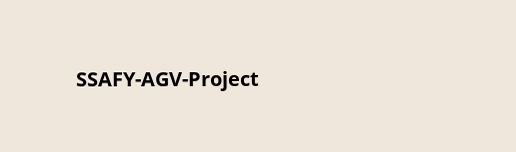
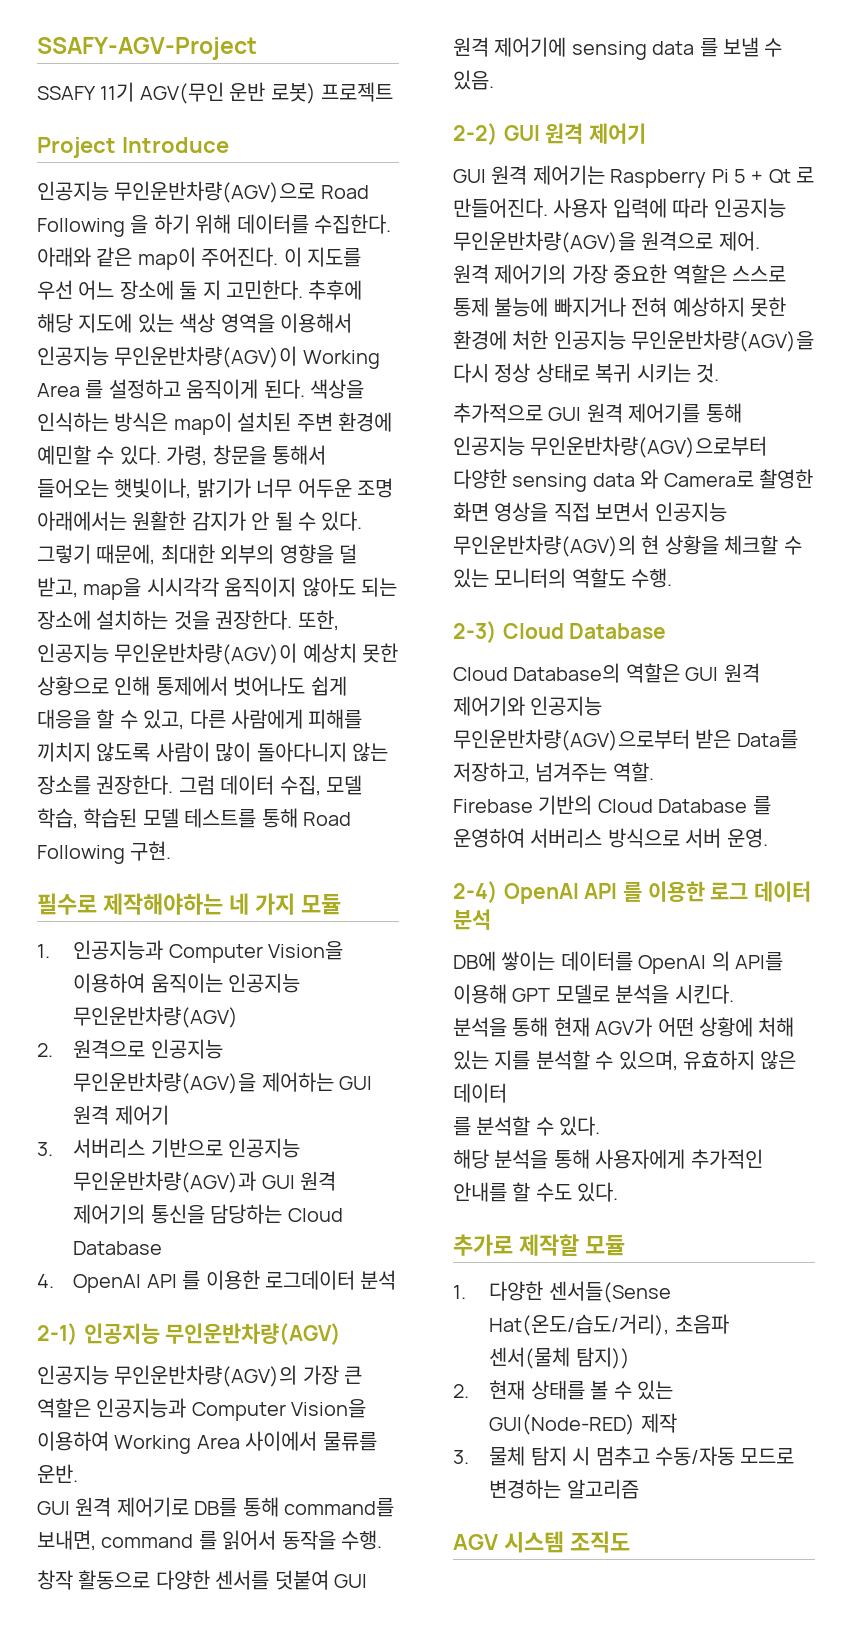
+ SSAFY 11기 AGV(무인 운반 로봇) 프로젝트
+ Project Introduce
+ 인공지능 무인운반차량(AGV)으로 Road Following 을 하기 위해 데이터를 수집한다. 아래와 같은 map이 주어진다. 이 지도를 우선 어느 장소에 둘 지 고민한다. 추후에 해당 지도에 있는 색상 영역을 이용해서 인공지능 무인운반차량(AGV)이 Working Area 를 설정하고 움직이게 된다. 색상을 인식하는 방식은 map이 설치된 주변 환경에 예민할 수 있다. 가령, 창문을 통해서 들어오는 햇빛이나, 밝기가 너무 어두운 조명 아래에서는 원활한 감지가 안 될 수 있다. 그렇기 때문에, 최대한 외부의 영향을 덜 받고, map을 시시각각 움직이지 않아도 되는 장소에 설치하는 것을 권장한다. 또한, 인공지능 무인운반차량(AGV)이 예상치 못한 상황으로 인해 통제에서 벗어나도 쉽게 대응을 할 수 있고, 다른 사람에게 피해를 끼치지 않도록 사람이 많이 돌아다니지 않는 장소를 권장한다. 그럼 데이터 수집, 모델 학습, 학습된 모델 테스트를 통해 Road Following 구현.
+ 필수로 제작해야하는 네 가지 모듈
+ 1. 인공지능과 Computer Vision을 이용하여 움직이는 인공지능 무인운반차량(AGV)
+ 2. 원격으로 인공지능 무인운반차량(AGV)을 제어하는 GUI 원격 제어기
+ 3. 서버리스 기반으로 인공지능 무인운반차량(AGV)과 GUI 원격 제어기의 통신을 담당하는 Cloud Database
+ 4. OpenAI API 를 이용한 로그데이터 분석
+ 2-1) 인공지능 무인운반차량(AGV)
+ 인공지능 무인운반차량(AGV)의 가장 큰 역할은 인공지능과 Computer Vision을 이용하여 Working Area 사이에서 물류를 운반.
+ GUI 원격 제어기로 DB를 통해 command를 보내면, command 를 읽어서 동작을 수행.
+ 창작 활동으로 다양한 센서를 덧붙여 GUI 원격 제어기에 sensing data 를 보낼 수 있음.
+ 2-2) GUI 원격 제어기
+ GUI 원격 제어기는 Raspberry Pi 5 + Qt 로 만들어진다. 사용자 입력에 따라 인공지능 무인운반차량(AGV)을 원격으로 제어.
+ 원격 제어기의 가장 중요한 역할은 스스로 통제 불능에 빠지거나 전혀 예상하지 못한 환경에 처한 인공지능 무인운반차량(AGV)을 다시 정상 상태로 복귀 시키는 것.
+ 추가적으로 GUI 원격 제어기를 통해 인공지능 무인운반차량(AGV)으로부터 다양한 sensing data 와 Camera로 촬영한 화면 영상을 직접 보면서 인공지능 무인운반차량(AGV)의 현 상황을 체크할 수 있는 모니터의 역할도 수행.
+ 2-3) Cloud Database
+ Cloud Database의 역할은 GUI 원격 제어기와 인공지능 무인운반차량(AGV)으로부터 받은 Data를 저장하고, 넘겨주는 역할.
+ Firebase 기반의 Cloud Database 를 운영하여 서버리스 방식으로 서버 운영.
+ 2-4) OpenAI API 를 이용한 로그 데이터 분석
+ DB에 쌓이는 데이터를 OpenAI 의 API를 이용해 GPT 모델로 분석을 시킨다.
+ 분석을 통해 현재 AGV가 어떤 상황에 처해 있는 지를 분석할 수 있으며, 유효하지 않은 데이터
+ 를 분석할 수 있다.
+ 해당 분석을 통해 사용자에게 추가적인 안내를 할 수도 있다.
+ 추가로 제작할 모듈
+ 1. 다양한 센서들(Sense Hat(온도/습도/거리), 초음파 센서(물체 탐지))
+ 2. 현재 상태를 볼 수 있는 GUI(Node-RED) 제작
+ 3. 물체 탐지 시 멈추고 수동/자동 모드로 변경하는 알고리즘
+ AGV 시스템 조직도

